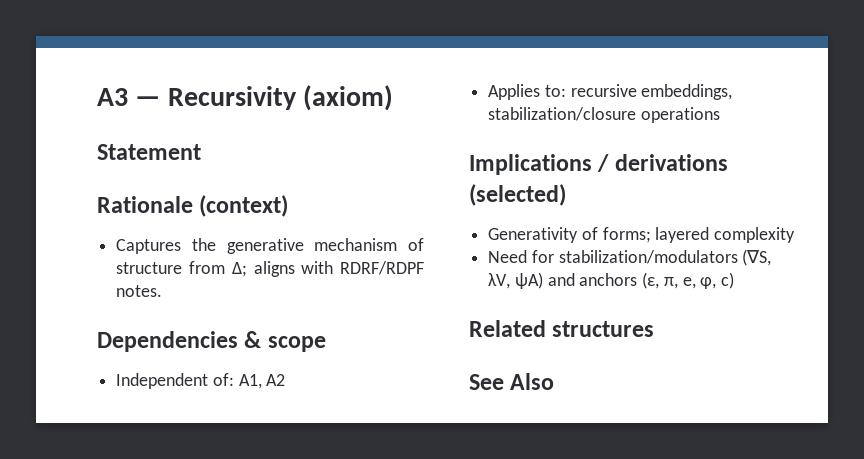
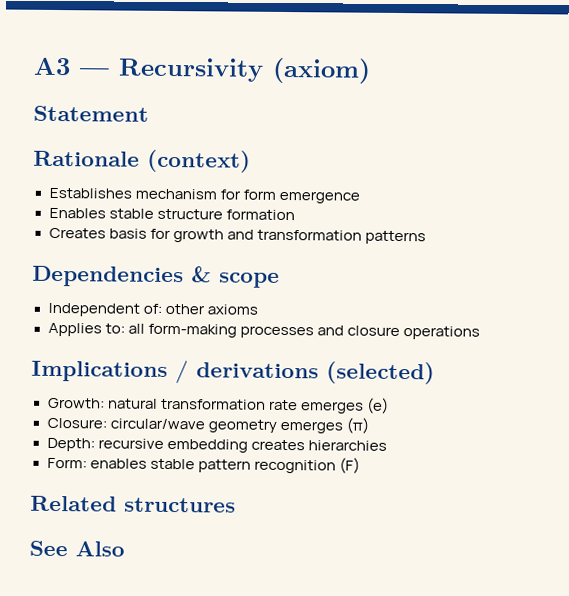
- Captures the generative mechanism of structure from ∆; aligns with RDRF/RDPF notes.
+ Establishes mechanism for form emergence
+ Enables stable structure formation
+ Creates basis for growth and transformation patterns
- Independent of: A1, A2
+ Independent of: other axioms
- Applies to: recursive embeddings, stabilization/closure operations
+ Applies to: all form-making processes and closure operations
- Generativity of forms; layered complexity
- Need for stabilization/modulators (∇S, λV, ψA) and anchors (ε, π, e, φ, c)
+ Growth: natural transformation rate emerges (e)
+ Closure: circular/wave geometry emerges (π)
+ Depth: recursive embedding creates hierarchies
+ Form: enables stable pattern recognition (F)

